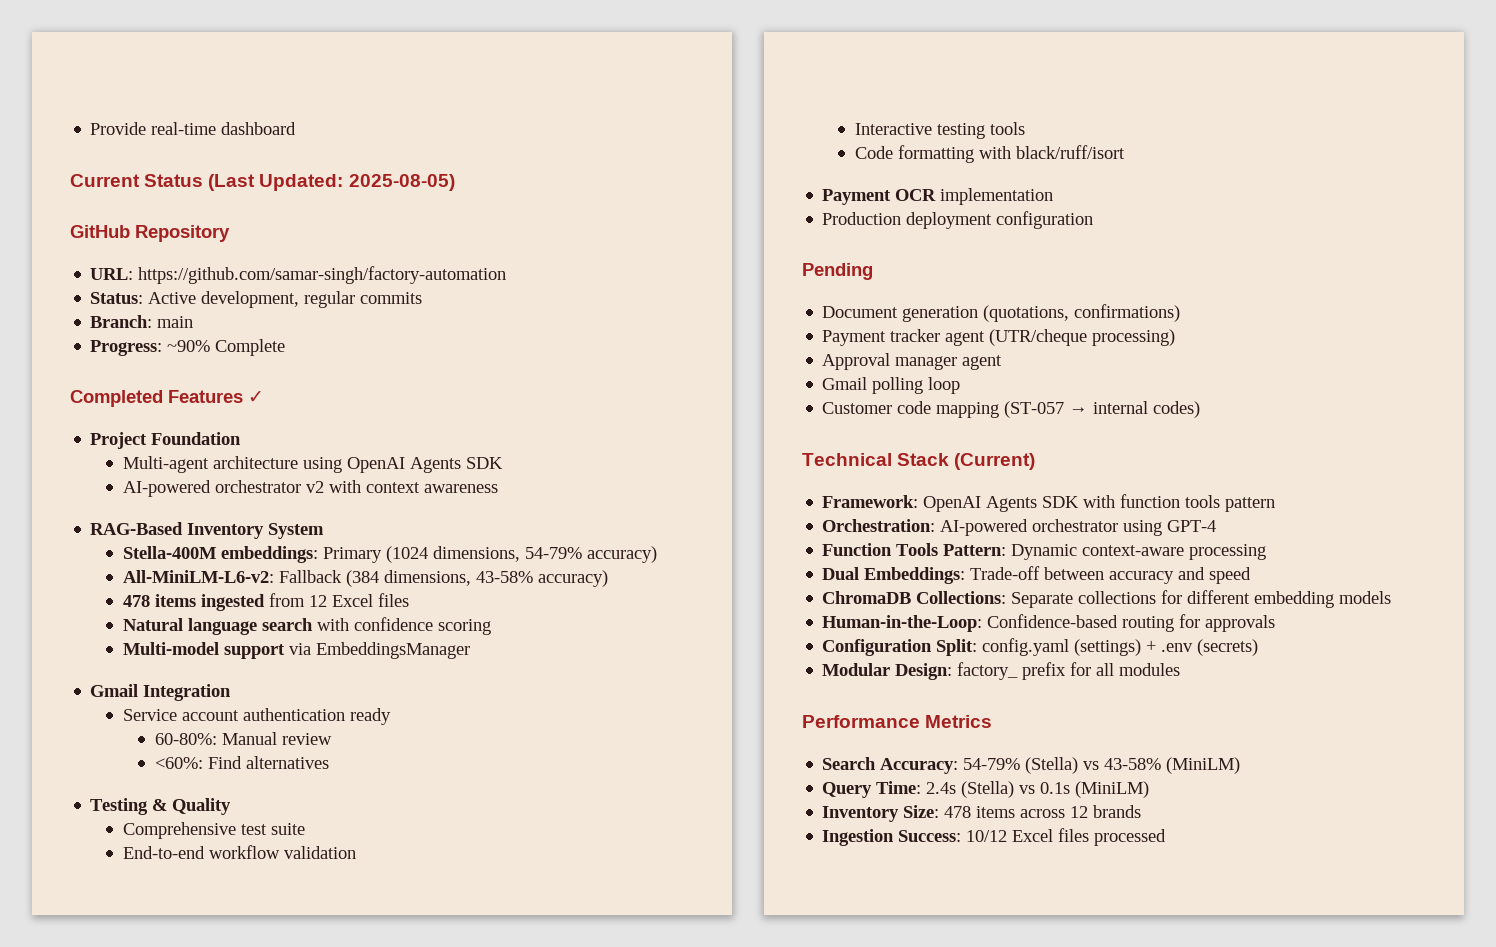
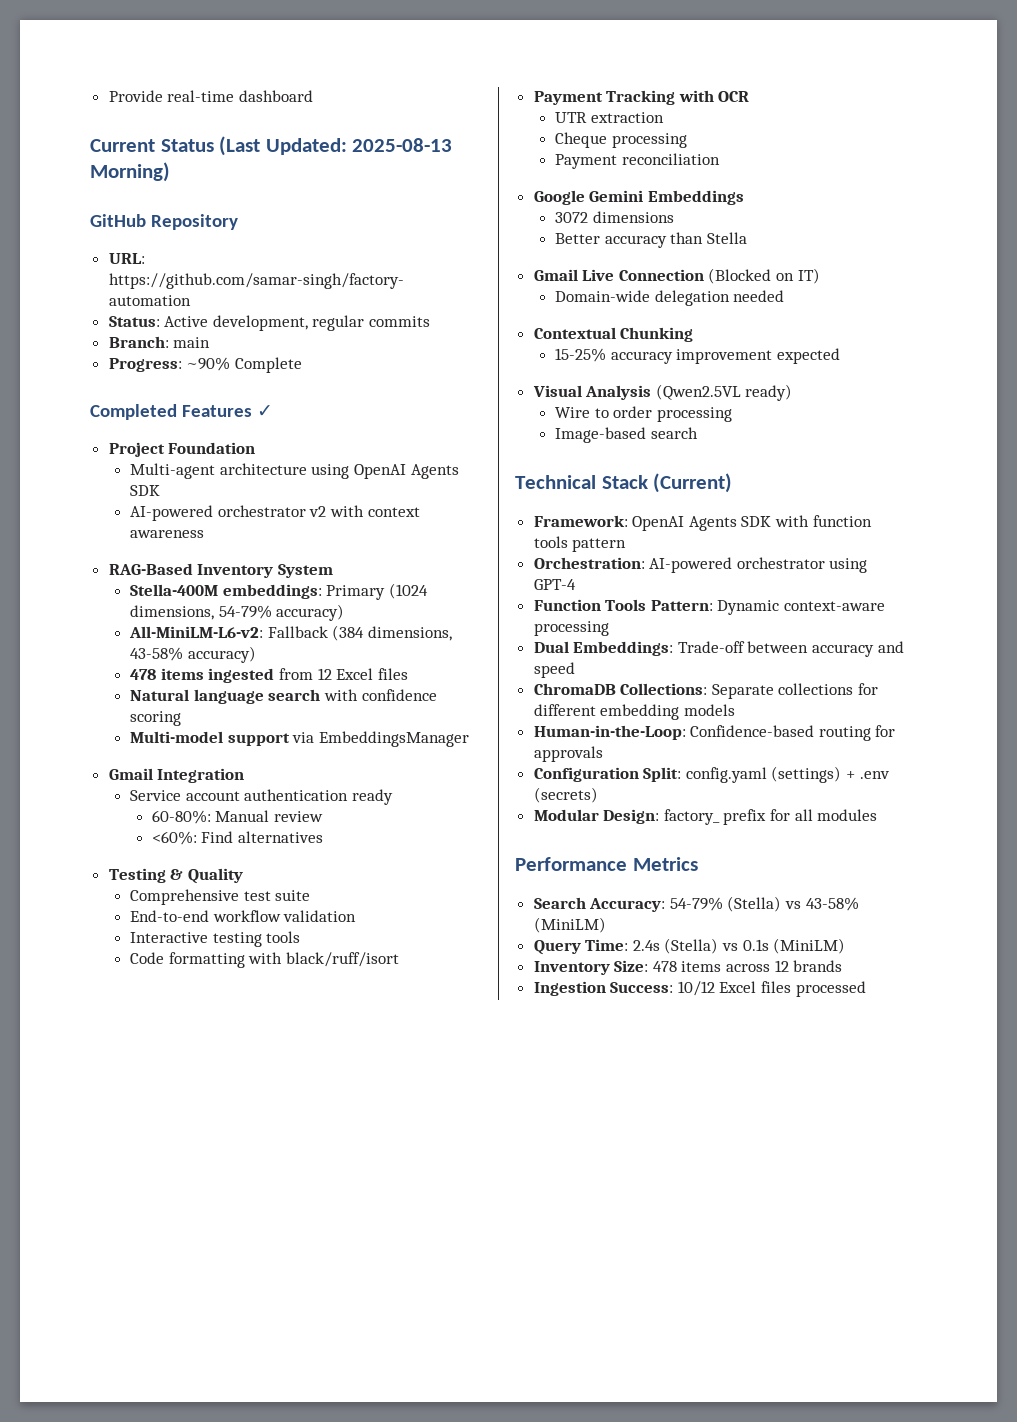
- Current Status (Last Updated: 2025-08-05)
+ Current Status (Last Updated: 2025-08-13 Morning)
- Payment OCR implementation
- Production deployment configuration
- Pending
- Document generation (quotations, confirmations)
- Payment tracker agent (UTR/cheque processing)
- Approval manager agent
- Gmail polling loop
- Customer code mapping (ST-057 → internal codes)
+ Payment Tracking with OCR
+ UTR extraction
+ Cheque processing
+ Payment reconciliation
+ Google Gemini Embeddings
+ 3072 dimensions
+ Better accuracy than Stella
+ Gmail Live Connection (Blocked on IT)
+ Domain-wide delegation needed
+ Contextual Chunking
+ 15-25% accuracy improvement expected
+ Visual Analysis (Qwen2.5VL ready)
+ Wire to order processing
+ Image-based search

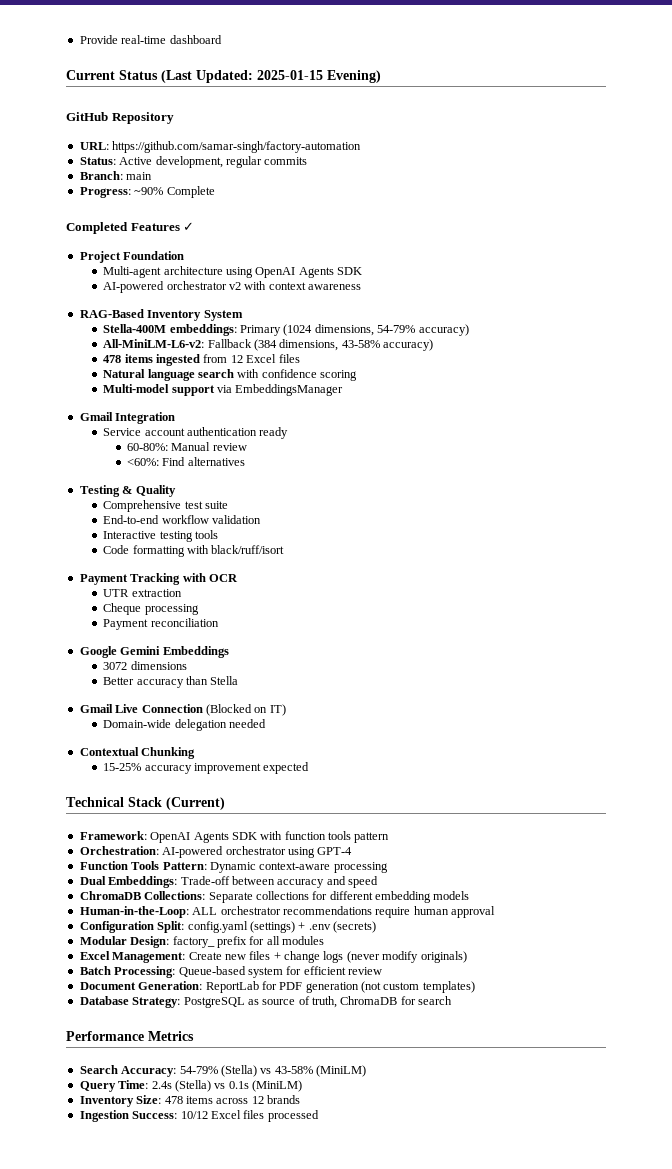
- Current Status (Last Updated: 2025-08-13 Morning)
+ Current Status (Last Updated: 2025-01-15 Evening)
- Visual Analysis (Qwen2.5VL ready)
- Wire to order processing
- Image-based search
- Human-in-the-Loop: Confidence-based routing for approvals
+ Human-in-the-Loop: ALL orchestrator recommendations require human approval
+ Excel Management: Create new files + change logs (never modify originals)
+ Batch Processing: Queue-based system for efficient review
+ Document Generation: ReportLab for PDF generation (not custom templates)
+ Database Strategy: PostgreSQL as source of truth, ChromaDB for search

